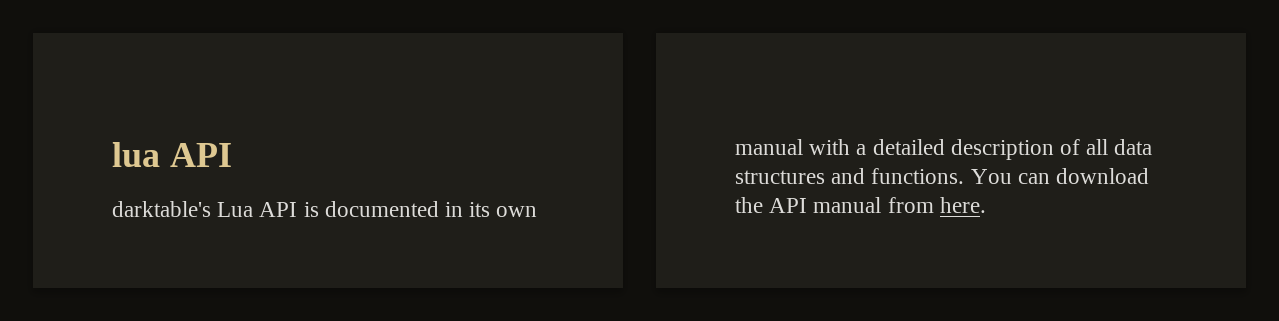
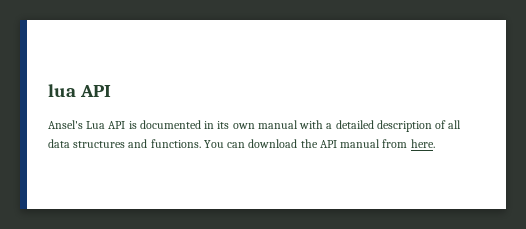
- darktable's Lua API is documented in its own manual with a detailed description of all data structures and functions.
+ Ansel's Lua API is documented in its own manual with a detailed description of all data structures and functions.

